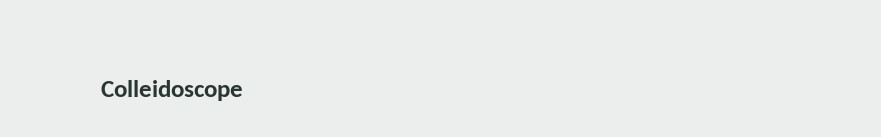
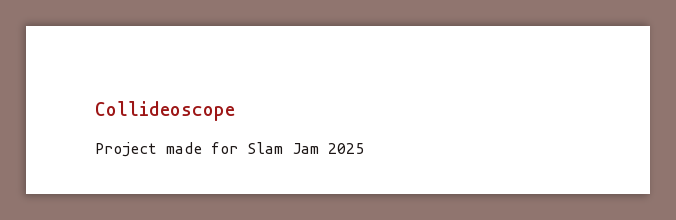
- Colleidoscope
+ Collideoscope
+ Project made for Slam Jam 2025

